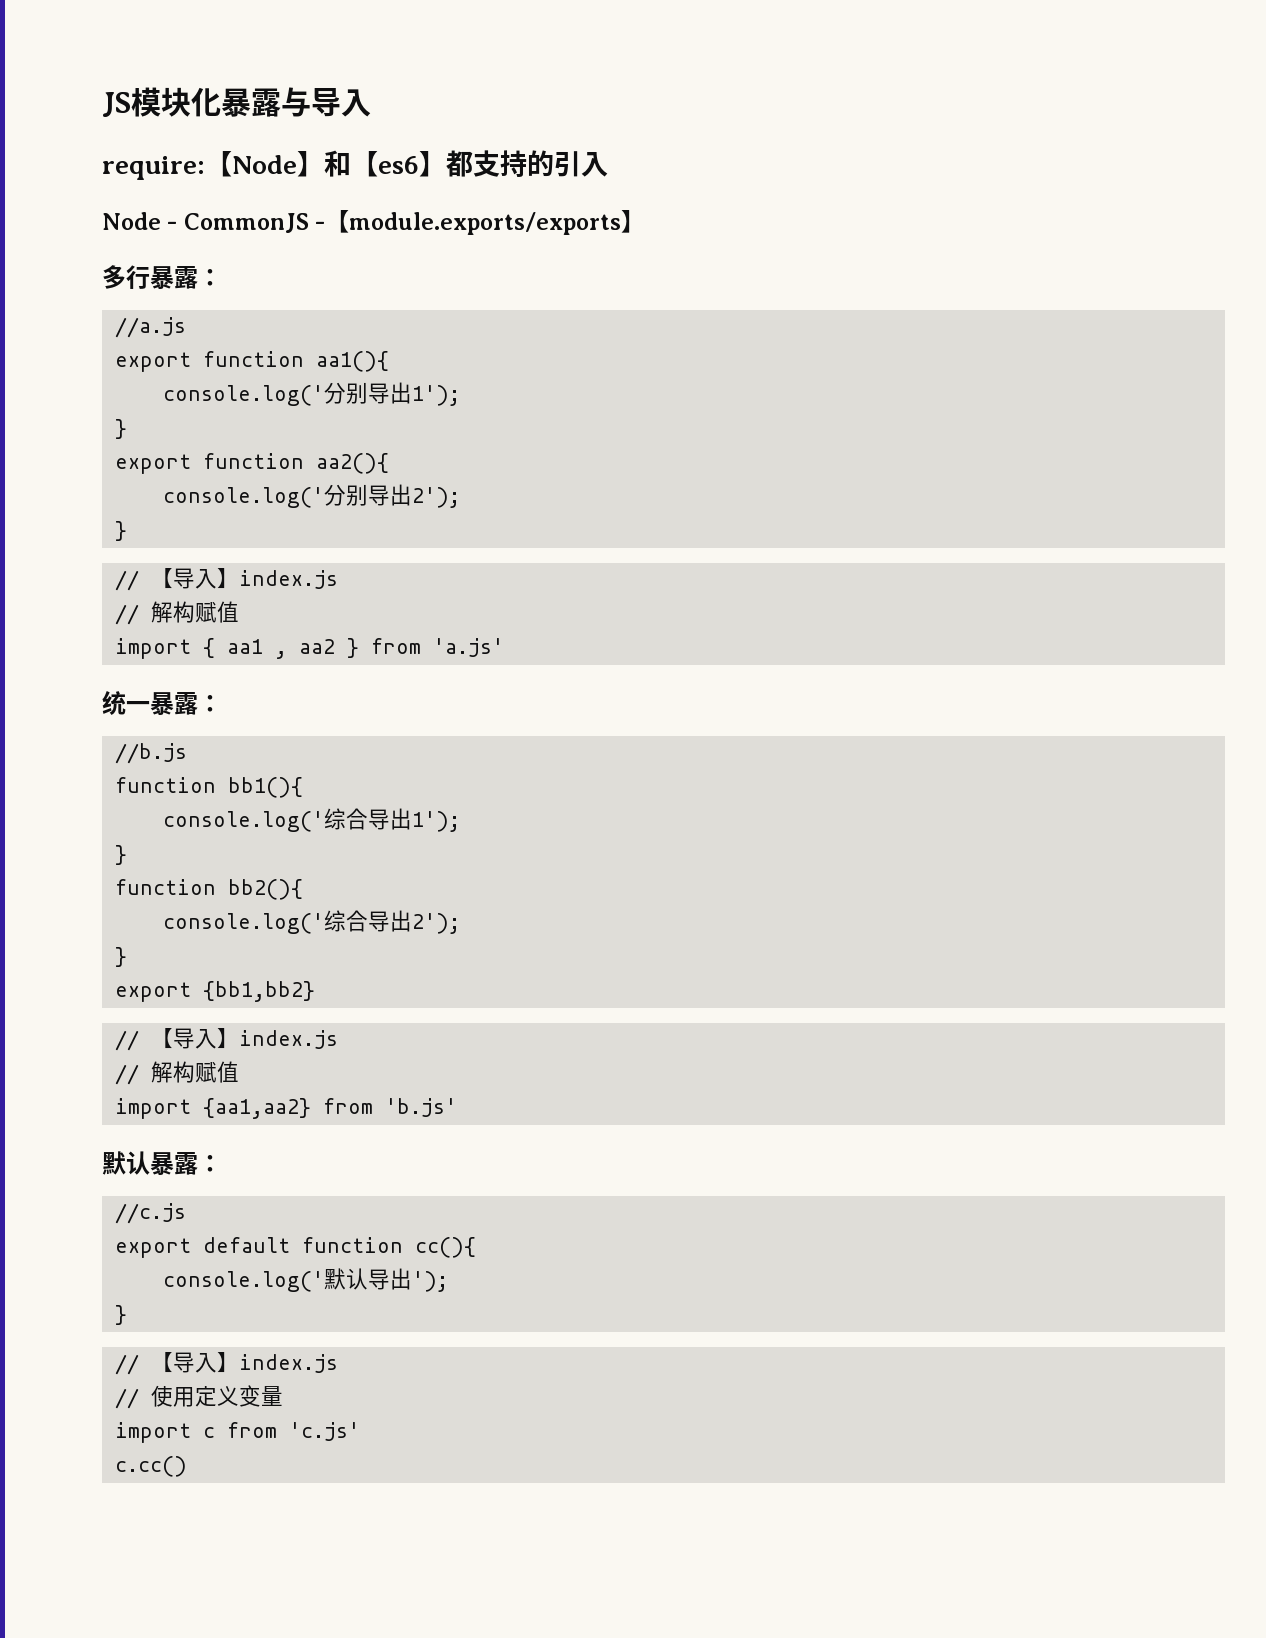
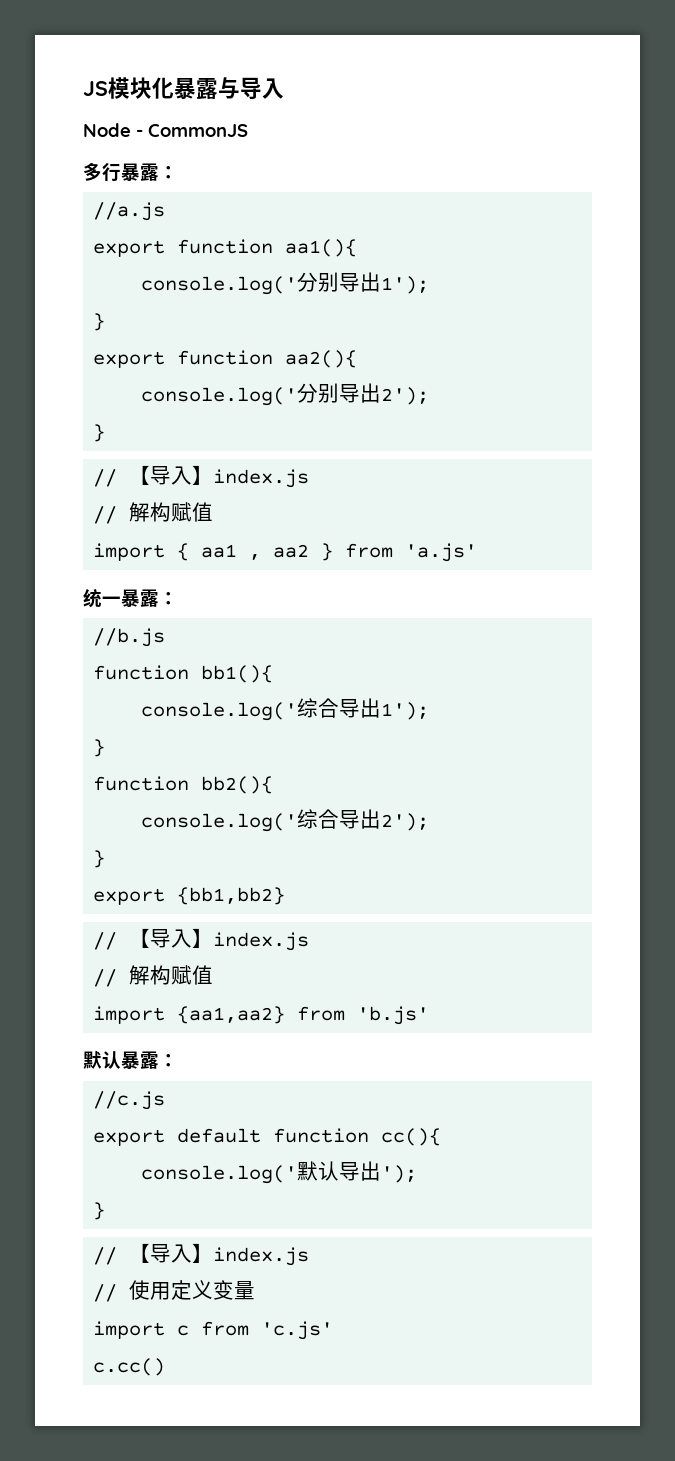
- require:【Node】和【es6】都支持的引入
- Node - CommonJS -【module.exports/exports】
+ Node - CommonJS

